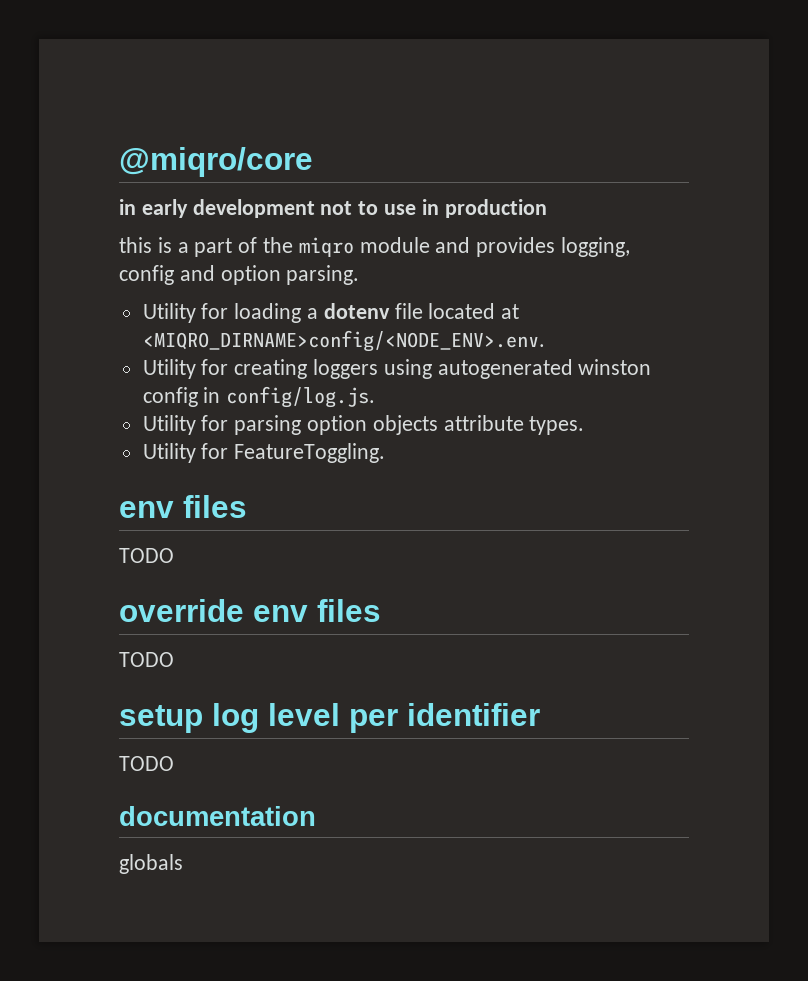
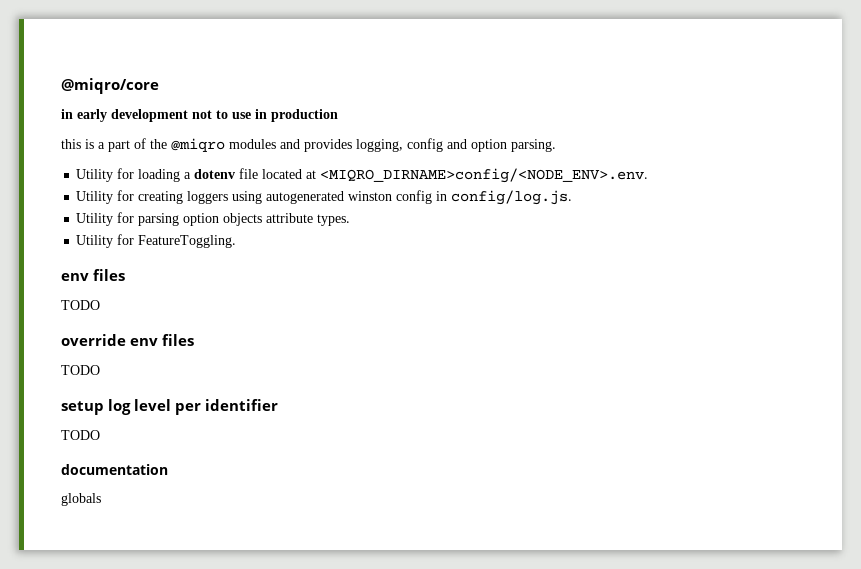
- this is a part of the miqro module and provides logging, config and option parsing.
+ this is a part of the @miqro modules and provides logging, config and option parsing.

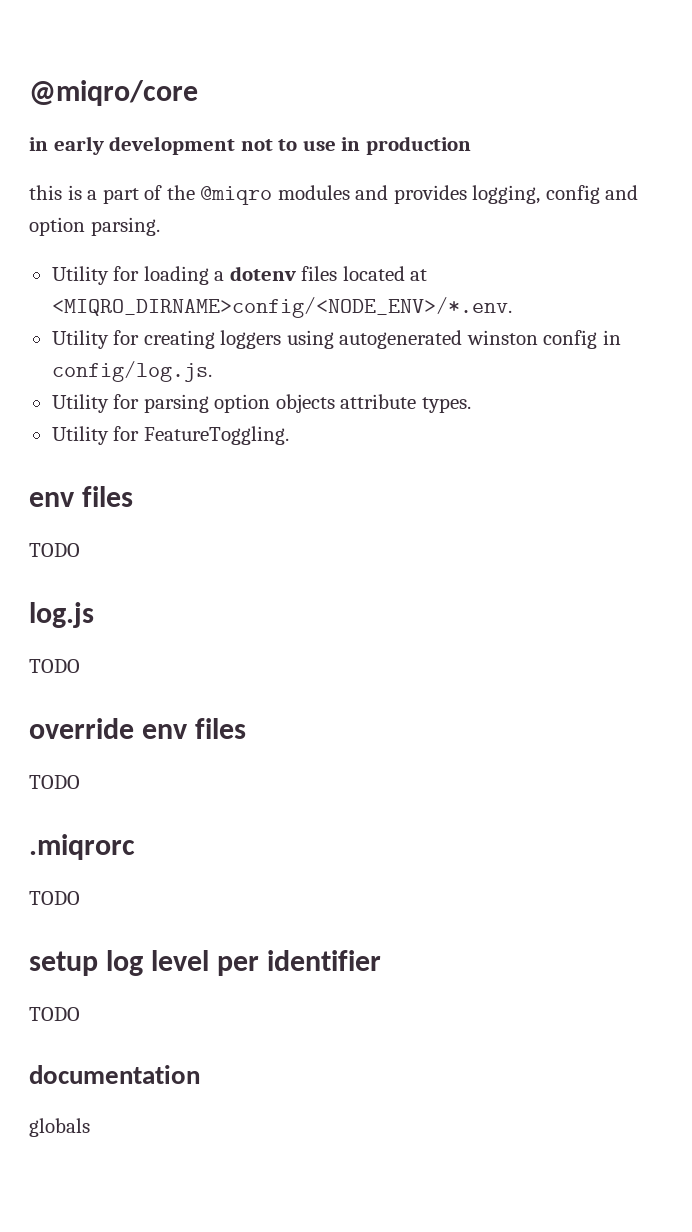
- Utility for loading a dotenv file located at <MIQRO_DIRNAME>config/<NODE_ENV>.env.
+ Utility for loading a dotenv files located at <MIQRO_DIRNAME>config/<NODE_ENV>/*.env.
+ log.js
+ TODO
+ .miqrorc
+ TODO

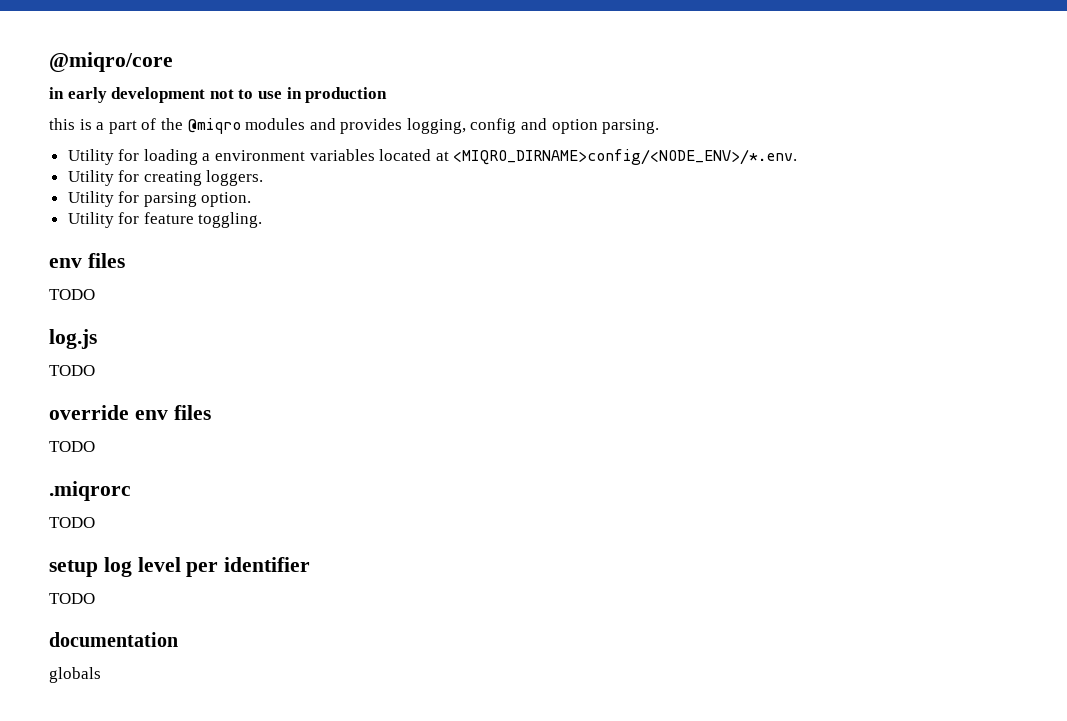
- Utility for loading a dotenv files located at <MIQRO_DIRNAME>config/<NODE_ENV>/*.env.
+ Utility for loading a environment variables located at <MIQRO_DIRNAME>config/<NODE_ENV>/*.env.
- Utility for creating loggers using autogenerated winston config in config/log.js.
+ Utility for creating loggers.
- Utility for parsing option objects attribute types.
- Utility for FeatureToggling.
+ Utility for parsing option.
+ Utility for feature toggling.

